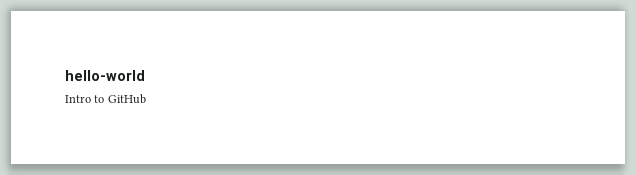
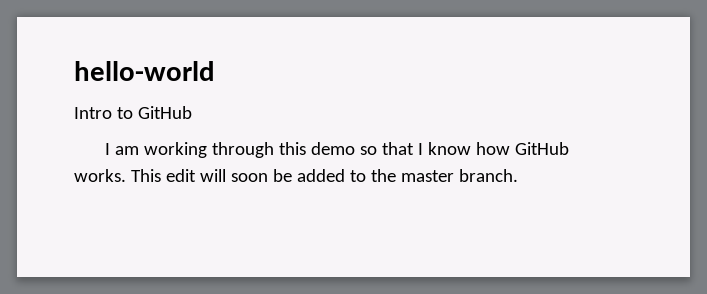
+ I am working through this demo so that I know how GitHub works. This edit will soon be added to the master branch.

